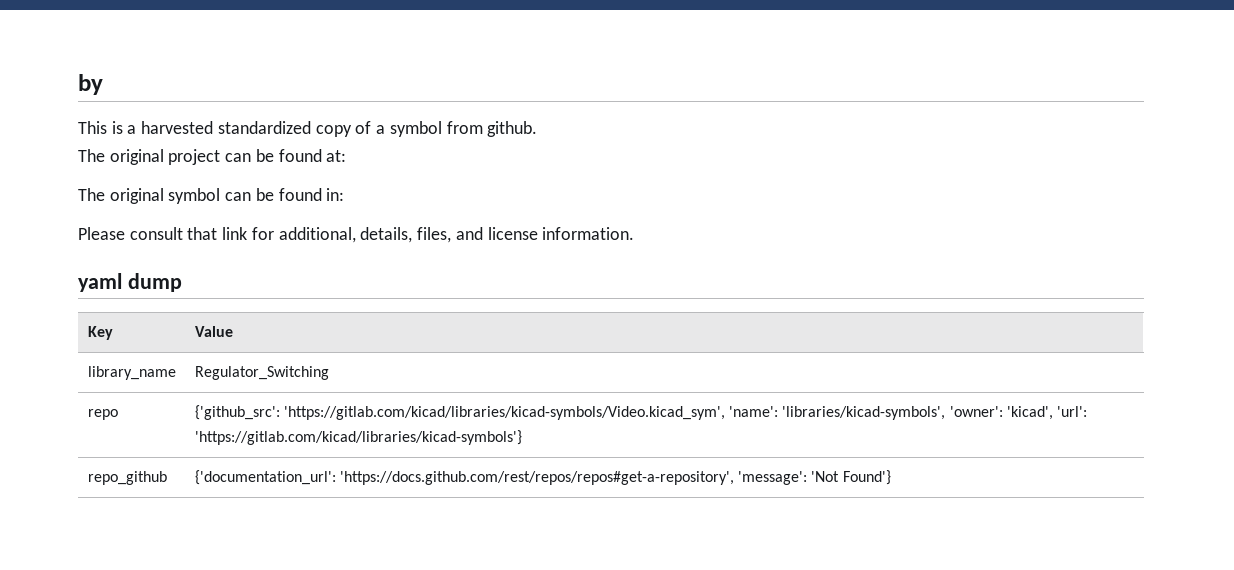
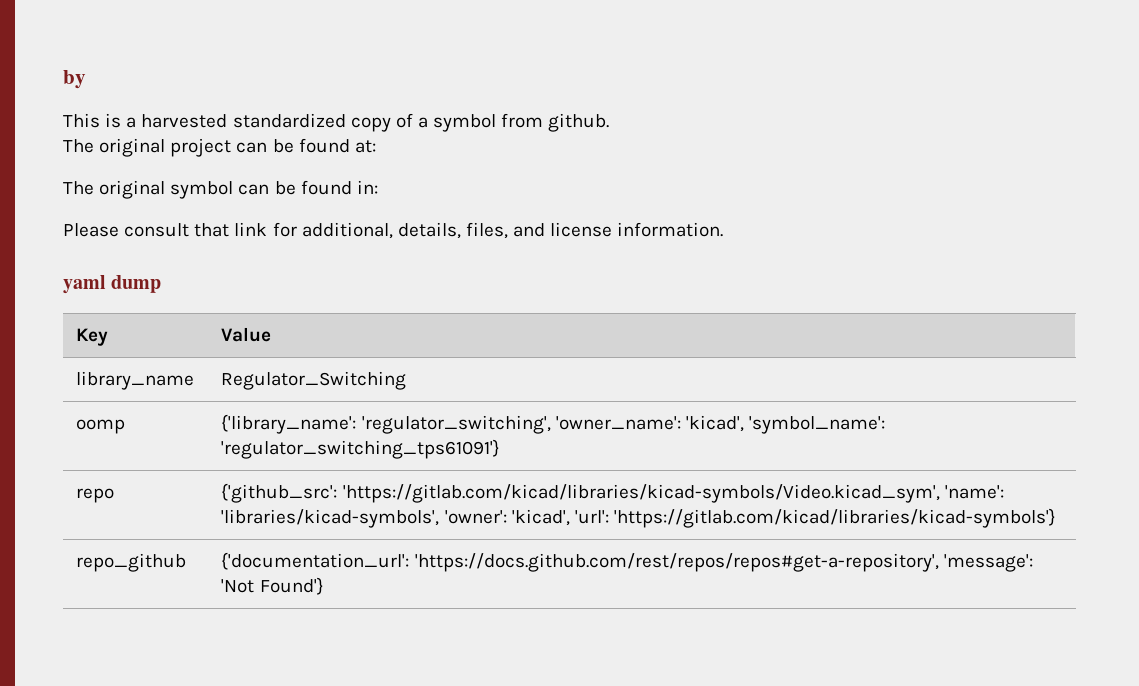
+ oomp | {'library_name': 'regulator_switching', 'owner_name': 'kicad', 'symbol_name': 'regulator_switching_tps61091'}

